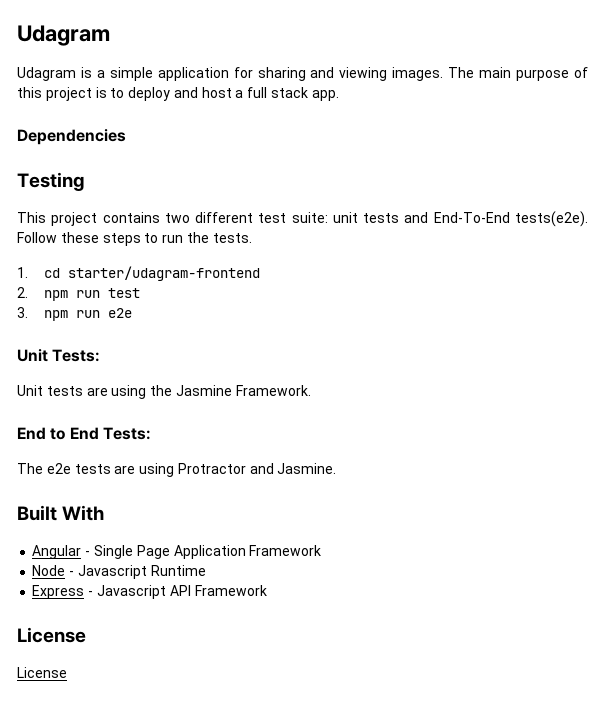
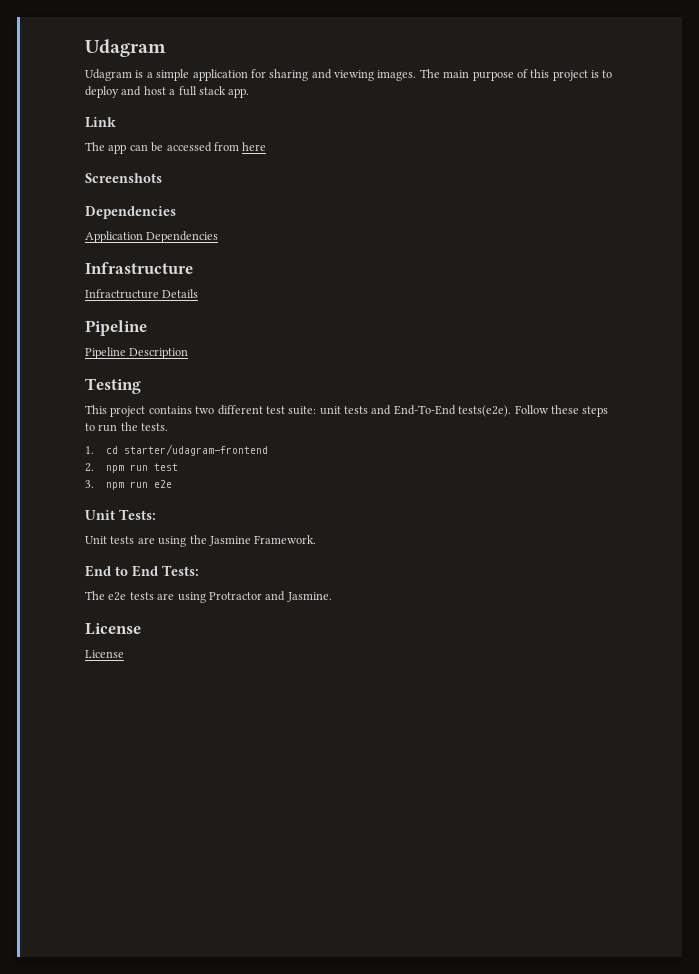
+ Link
+ The app can be accessed from here
+ Screenshots
  Dependencies
+ Application Dependencies
+ Infrastructure
+ Infractructure Details
+ Pipeline
+ Pipeline Description
- Built With
- Angular - Single Page Application Framework
- Node - Javascript Runtime
- Express - Javascript API Framework

